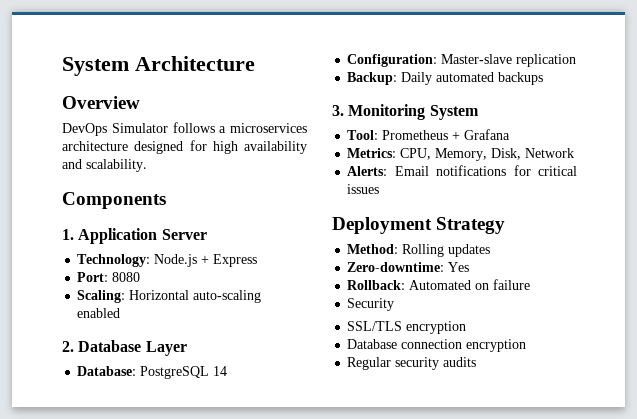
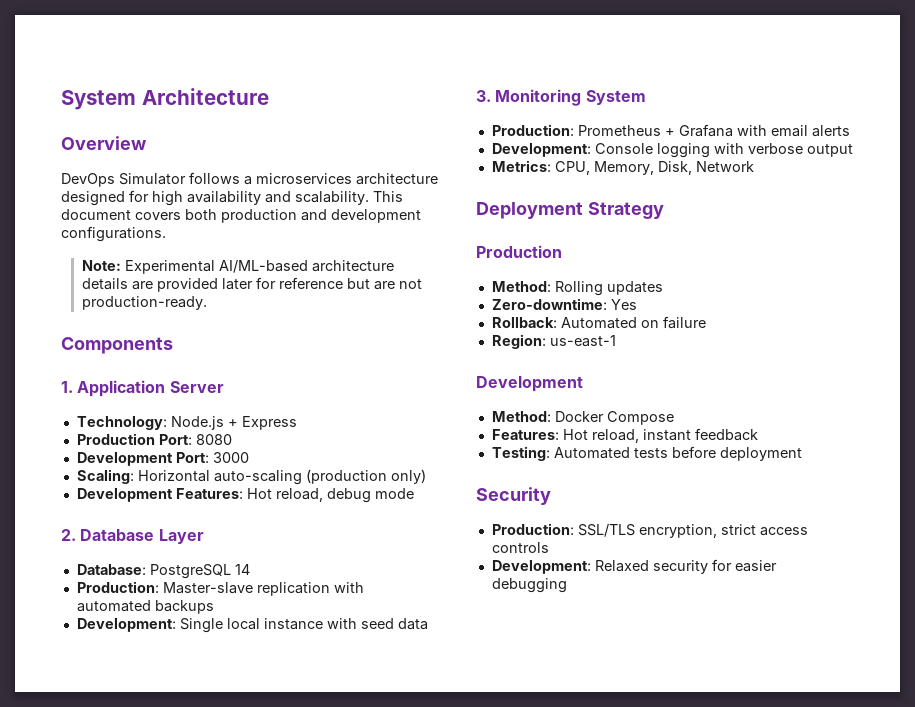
+ This document covers both production and development configurations.
+ Note: Experimental AI/ML-based architecture details are provided later for reference but are not production-ready.
- Port: 8080
+ Production Port: 8080
+ Development Port: 3000
- Scaling: Horizontal auto-scaling enabled
+ Scaling: Horizontal auto-scaling (production only)
+ Development Features: Hot reload, debug mode
- Configuration: Master-slave replication
- Backup: Daily automated backups
+ Production: Master-slave replication with automated backups
+ Development: Single local instance with seed data
- Tool: Prometheus + Grafana
+ Production: Prometheus + Grafana with email alerts
+ Development: Console logging with verbose output
- Alerts: Email notifications for critical issues
  Deployment Strategy
+ Production
+ Region: us-east-1
+ Development
+ Method: Docker Compose
+ Features: Hot reload, instant feedback
+ Testing: Automated tests before deployment
  Security
- SSL/TLS encryption
- Database connection encryption
- Regular security audits
+ Production: SSL/TLS encryption, strict access controls
+ Development: Relaxed security for easier debugging

